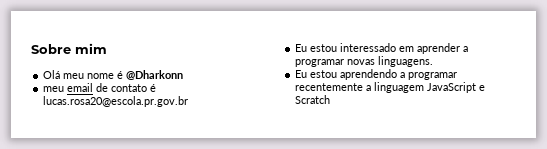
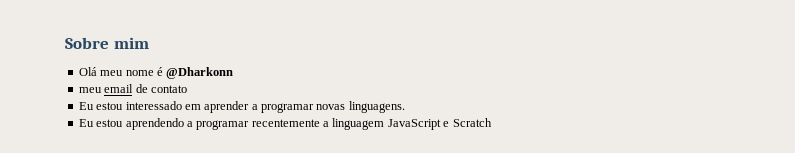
- meu email de contato é lucas.rosa20@escola.pr.gov.br
+ meu email de contato

